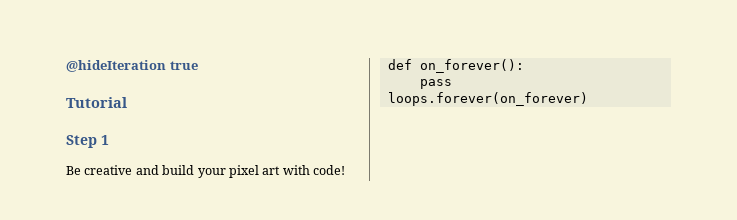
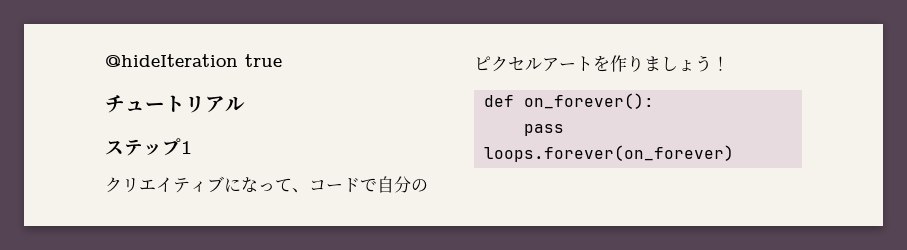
- Tutorial
- Step 1
- Be creative and build your pixel art with code!
+ チュートリアル
+ ステップ1
+ クリエイティブになって、コードで自分のピクセルアートを作りましょう！

